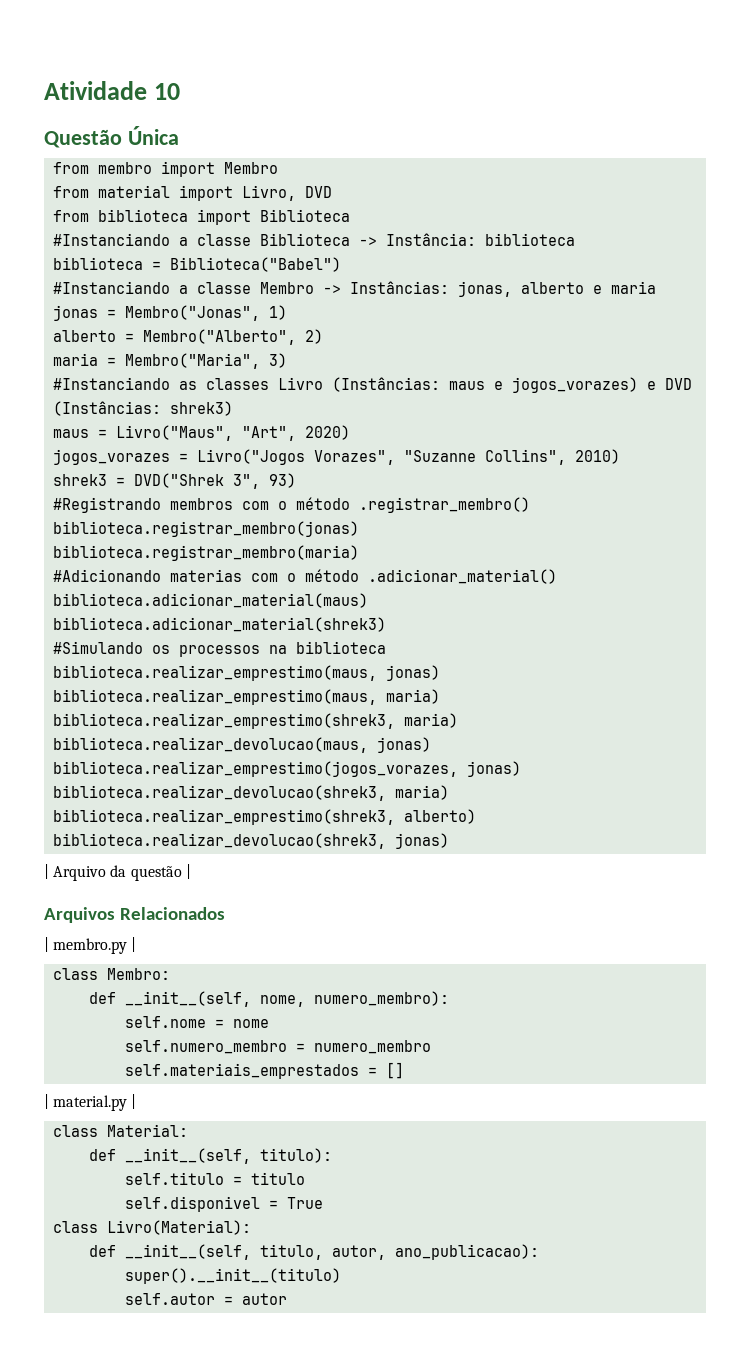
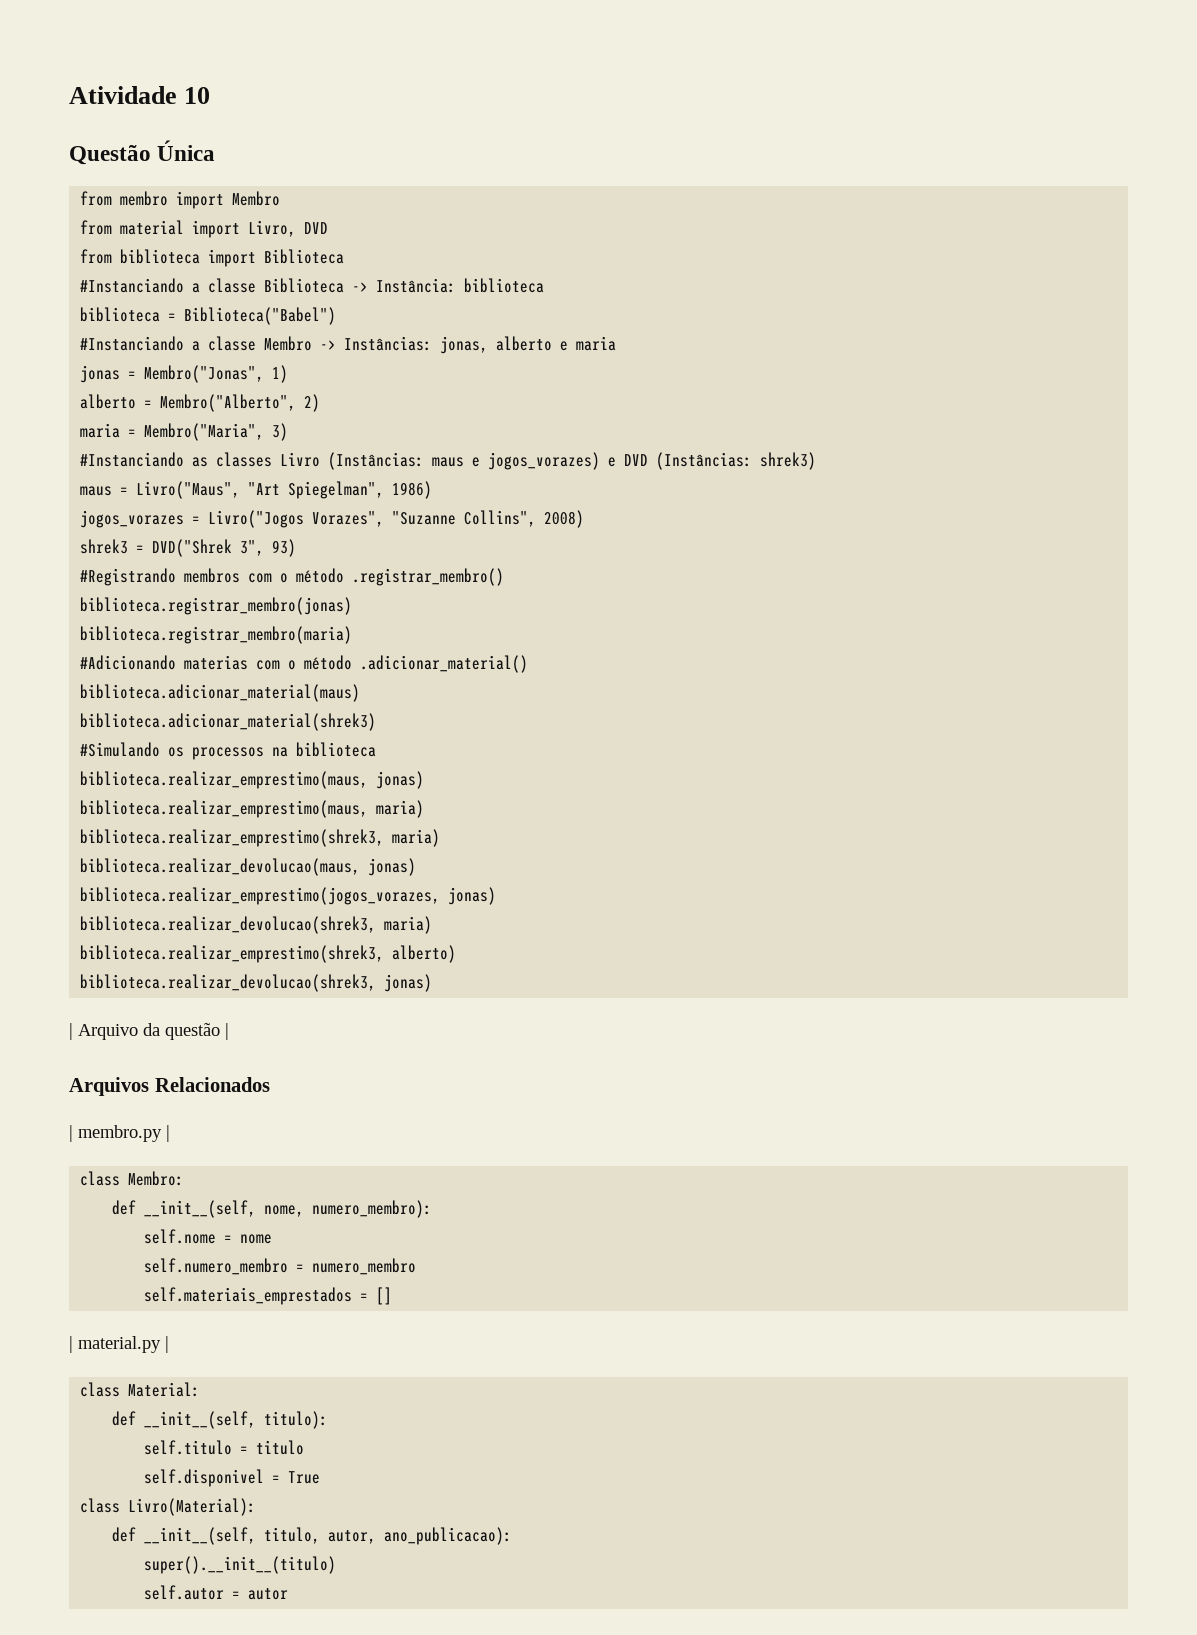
- maus = Livro("Maus", "Art", 2020)
+ maus = Livro("Maus", "Art Spiegelman", 1986)
- jogos_vorazes = Livro("Jogos Vorazes", "Suzanne Collins", 2010)
+ jogos_vorazes = Livro("Jogos Vorazes", "Suzanne Collins", 2008)

